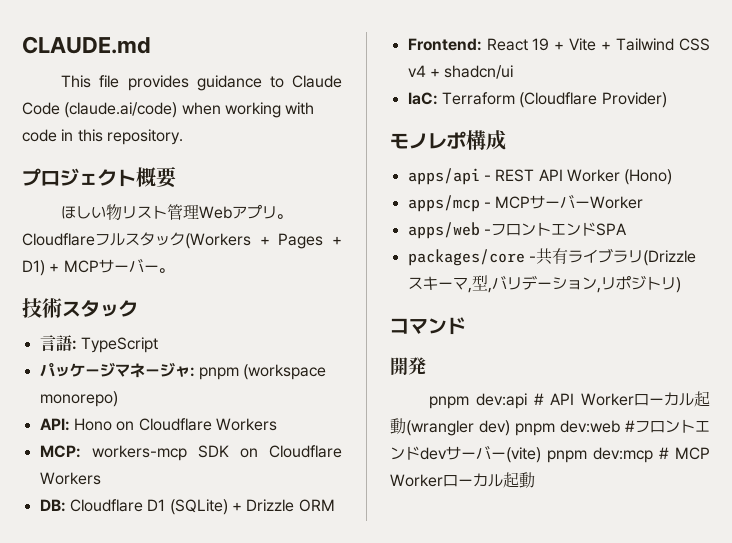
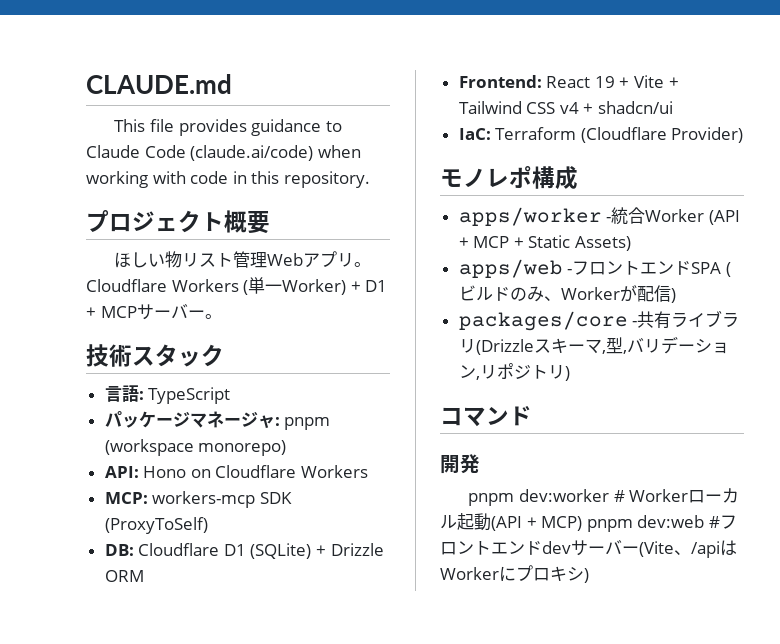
- Cloudflareフルスタック(Workers + Pages + D1) + MCPサーバー。
+ Cloudflare Workers (単一Worker) + D1 + MCPサーバー。
- MCP: workers-mcp SDK on Cloudflare Workers
+ MCP: workers-mcp SDK (ProxyToSelf)
- apps/api - REST API Worker (Hono)
- apps/mcp - MCPサーバーWorker
+ apps/worker -統合Worker (API + MCP + Static Assets)
- apps/web -フロントエンドSPA
+ apps/web -フロントエンドSPA (ビルドのみ、Workerが配信)
- pnpm dev:api # API Workerローカル起動(wrangler dev) pnpm dev:web #フロントエンドdevサーバー(vite) pnpm dev:mcp # MCP Workerローカル起動
+ pnpm dev:worker # Workerローカル起動(API + MCP) pnpm dev:web #フロントエンドdevサーバー(Vite、/apiはWorkerにプロキシ)

